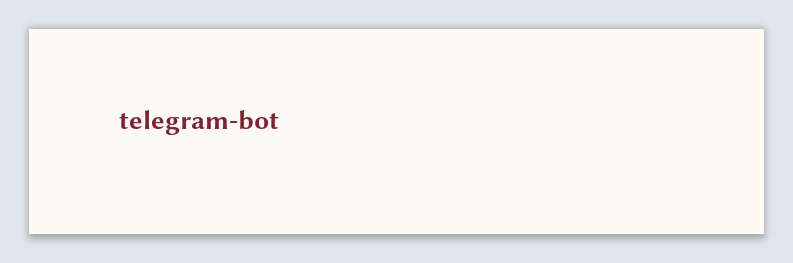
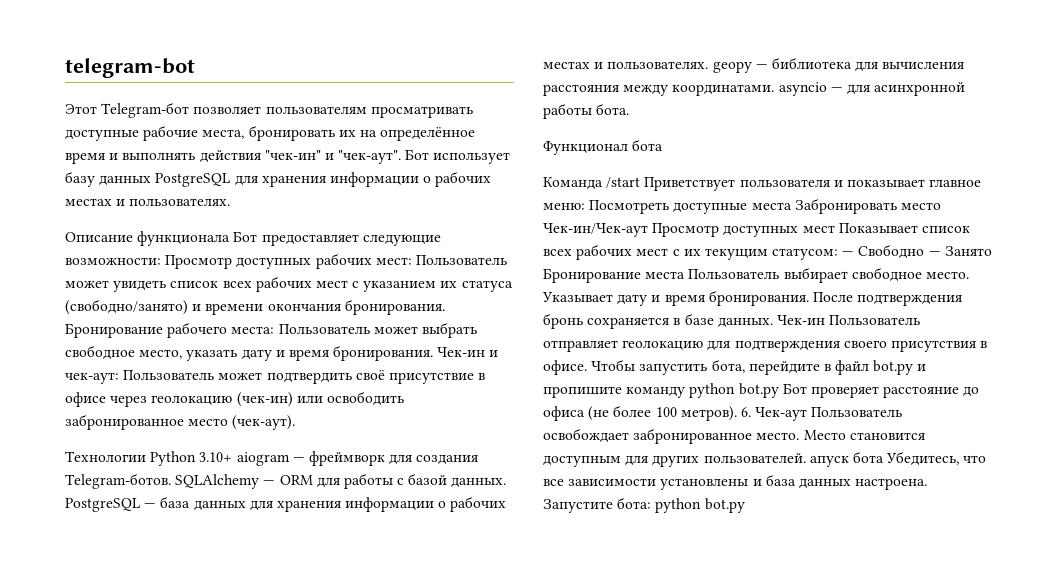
+ Этот Telegram-бот позволяет пользователям просматривать доступные рабочие места, бронировать их на определённое время и выполнять действия "чек-ин" и "чек-аут". Бот использует базу данных PostgreSQL для хранения информации о рабочих местах и пользователях.
+ Описание функционала Бот предоставляет следующие возможности: Просмотр доступных рабочих мест: Пользователь может увидеть список всех рабочих мест с указанием их статуса (свободно/занято) и времени окончания бронирования. Бронирование рабочего места: Пользователь может выбрать свободное место, указать дату и время бронирования. Чек-ин и чек-аут: Пользователь может подтвердить своё присутствие в офисе через геолокацию (чек-ин) или освободить забронированное место (чек-аут).
+ Технологии Python 3.10+ aiogram — фреймворк для создания Telegram-ботов. SQLAlchemy — ORM для работы с базой данных. PostgreSQL — база данных для хранения информации о рабочих местах и пользователях. geopy — библиотека для вычисления расстояния между координатами. asyncio — для асинхронной работы бота.
+ Функционал бота
+ Команда /start Приветствует пользователя и показывает главное меню: Посмотреть доступные места Забронировать место Чек-ин/Чек-аут Просмотр доступных мест Показывает список всех рабочих мест с их текущим статусом: — Свободно — Занято Бронирование места Пользователь выбирает свободное место. Указывает дату и время бронирования. После подтверждения бронь сохраняется в базе данных. Чек-ин Пользователь отправляет геолокацию для подтверждения своего присутствия в офисе. Чтобы запустить бота, перейдите в файл bot.py и пропишите команду python bot.py Бот проверяет расстояние до офиса (не более 100 метров). 6. Чек-аут Пользователь освобождает забронированное место. Место становится доступным для других пользователей. апуск бота Убедитесь, что все зависимости установлены и база данных настроена. Запустите бота: python bot.py

